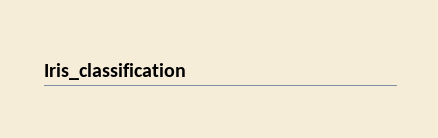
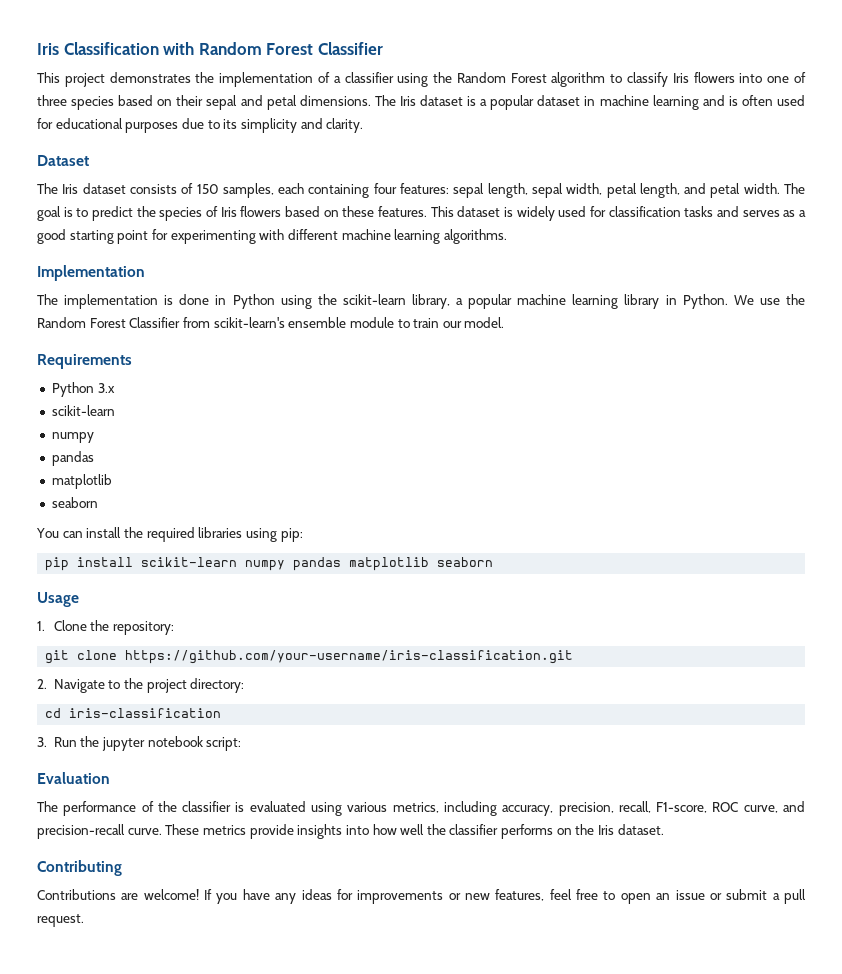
- Iris_classification
+ Iris Classification with Random Forest Classifier
+ This project demonstrates the implementation of a classifier using the Random Forest algorithm to classify Iris flowers into one of three species based on their sepal and petal dimensions. The Iris dataset is a popular dataset in machine learning and is often used for educational purposes due to its simplicity and clarity.
+ Dataset
+ The Iris dataset consists of 150 samples, each containing four features: sepal length, sepal width, petal length, and petal width. The goal is to predict the species of Iris flowers based on these features. This dataset is widely used for classification tasks and serves as a good starting point for experimenting with different machine learning algorithms.
+ Implementation
+ The implementation is done in Python using the scikit-learn library, a popular machine learning library in Python. We use the Random Forest Classifier from scikit-learn's ensemble module to train our model.
+ Requirements
+ Python 3.x
+ scikit-learn
+ numpy
+ pandas
+ matplotlib
+ seaborn
+ You can install the required libraries using pip:
+ pip install scikit-learn numpy pandas matplotlib seaborn
+ Usage
+ 1. Clone the repository:
+ git clone https://github.com/your-username/iris-classification.git
+ 2. Navigate to the project directory:
+ cd iris-classification
+ 3. Run the jupyter notebook script:
+ Evaluation
+ The performance of the classifier is evaluated using various metrics, including accuracy, precision, recall, F1-score, ROC curve, and precision-recall curve. These metrics provide insights into how well the classifier performs on the Iris dataset.
+ Contributing
+ Contributions are welcome! If you have any ideas for improvements or new features, feel free to open an issue or submit a pull request.

